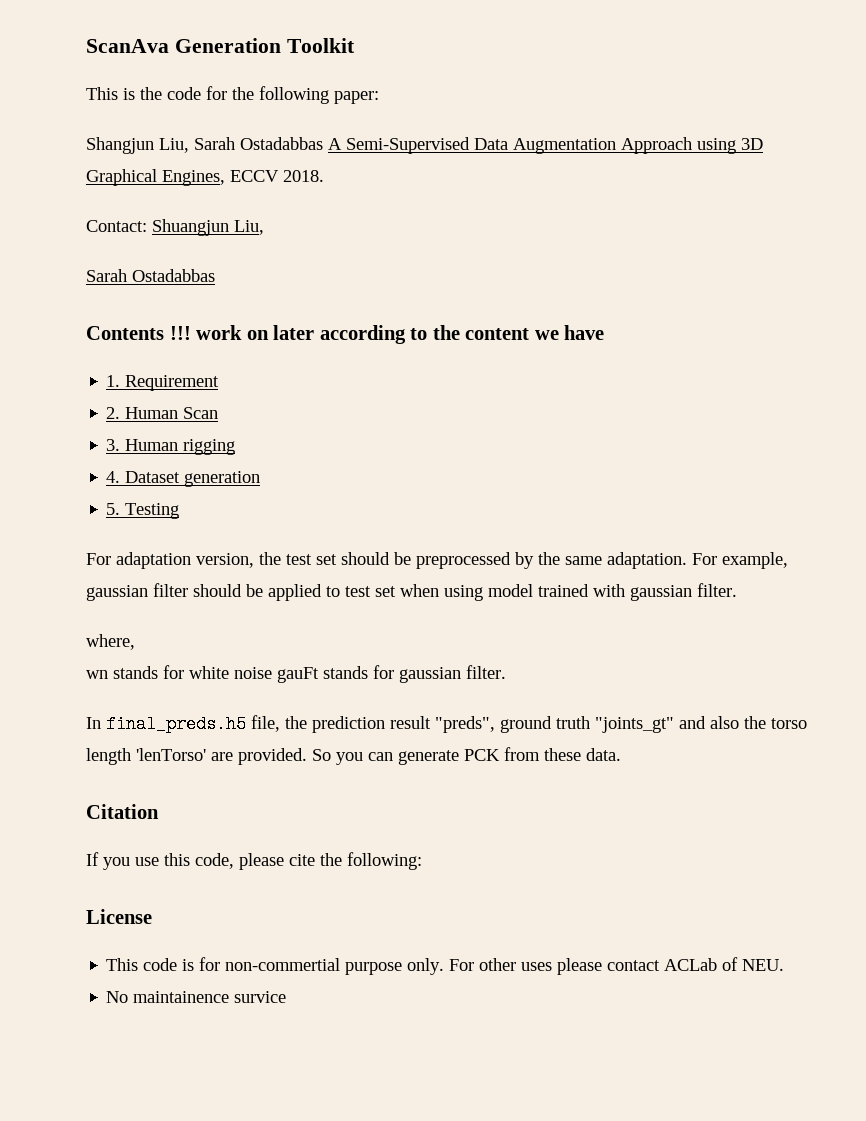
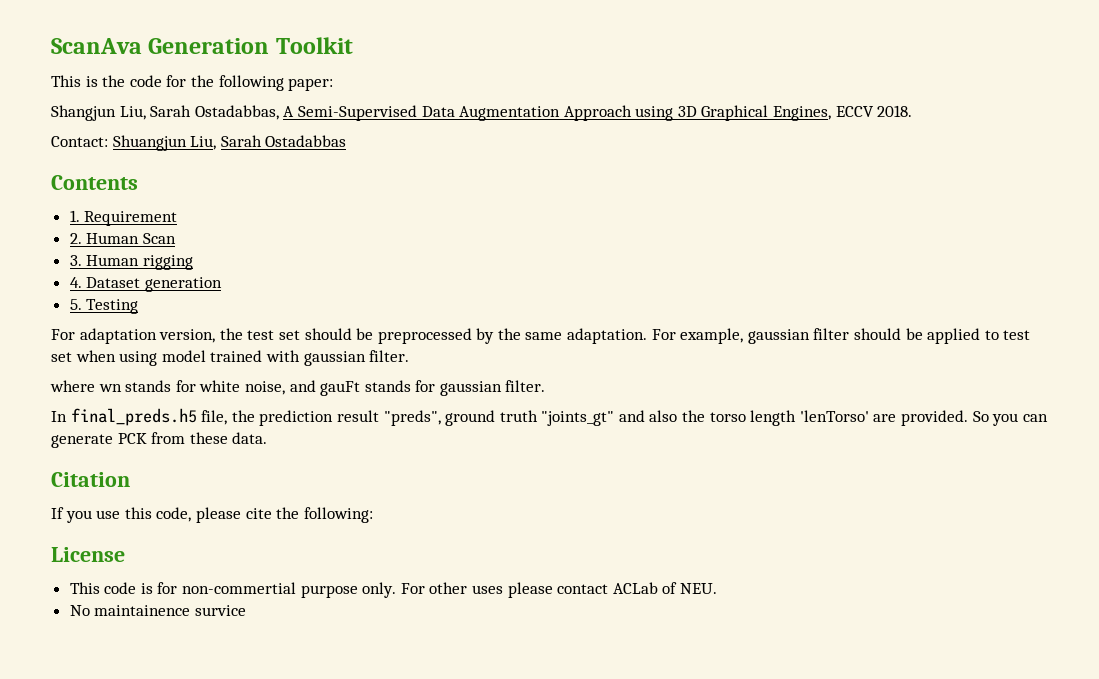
- Shangjun Liu, Sarah Ostadabbas A Semi-Supervised Data Augmentation Approach using 3D Graphical Engines, ECCV 2018.
+ Shangjun Liu, Sarah Ostadabbas, A Semi-Supervised Data Augmentation Approach using 3D Graphical Engines, ECCV 2018.
- Contact: Shuangjun Liu,
- Sarah Ostadabbas
+ Contact: Shuangjun Liu, Sarah Ostadabbas
- Contents !!! work on later according to the content we have
+ Contents
- where,
- wn stands for white noise gauFt stands for gaussian filter.
+ where wn stands for white noise, and gauFt stands for gaussian filter.

